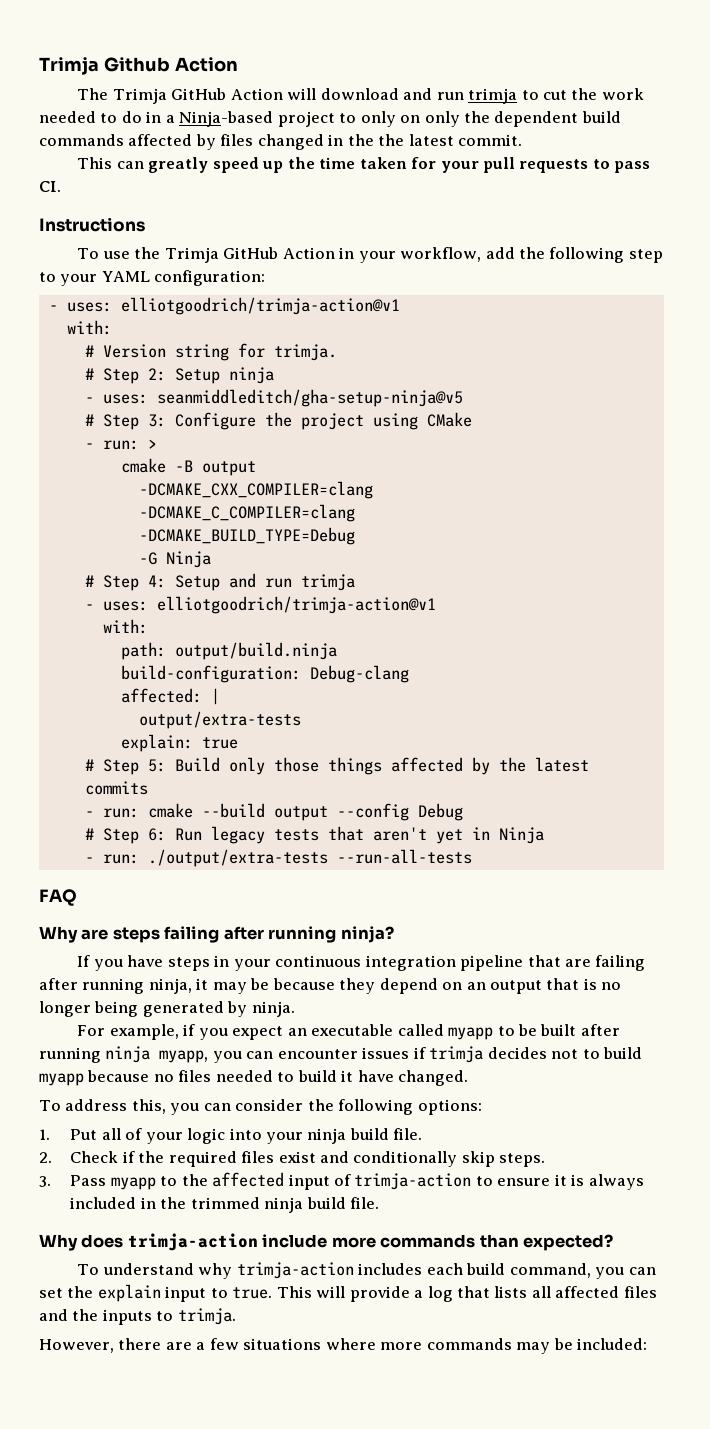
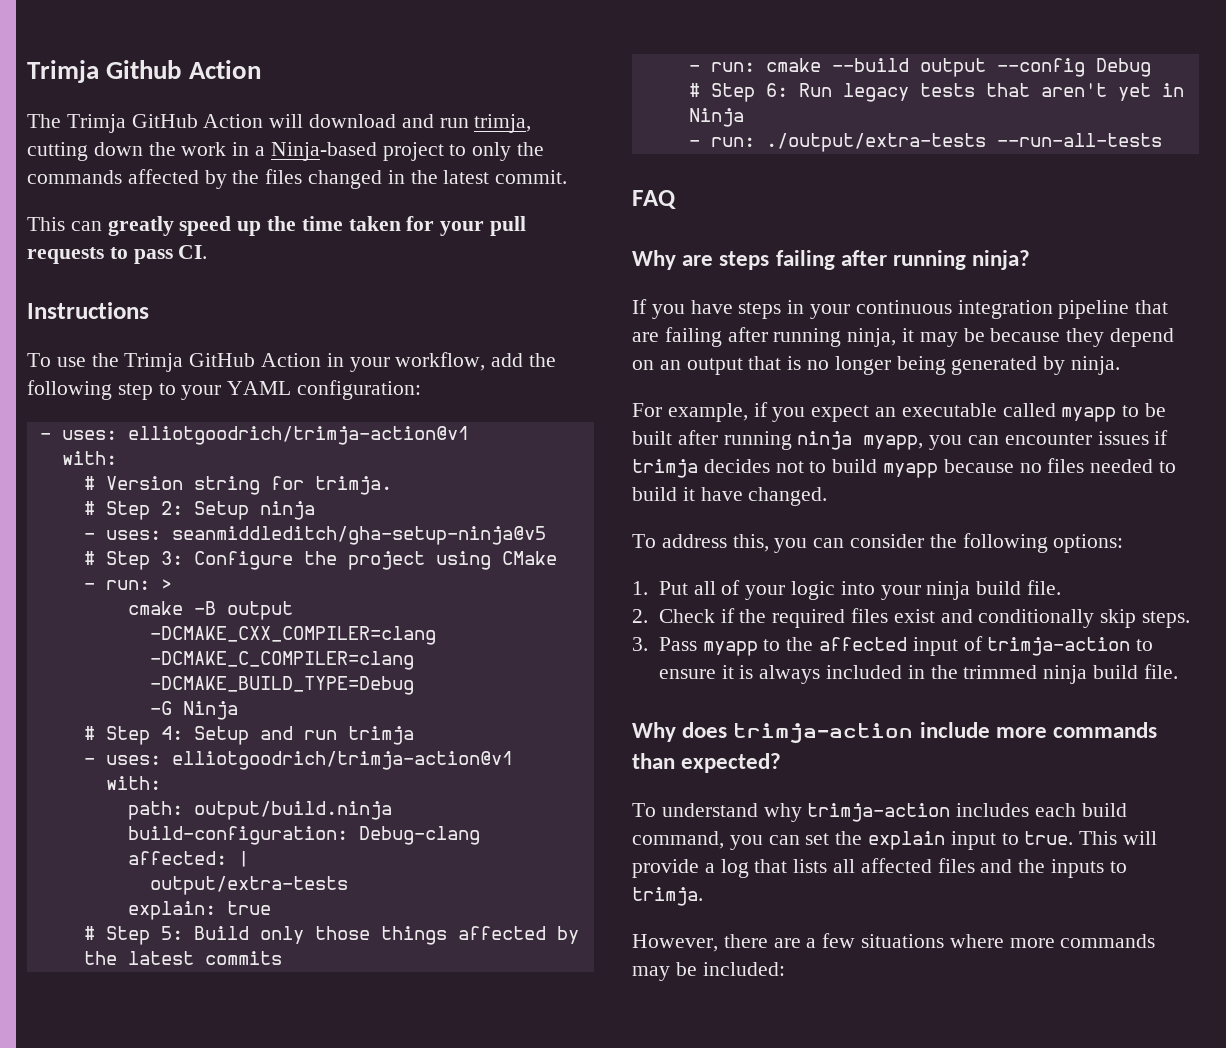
- The Trimja GitHub Action will download and run trimja to cut the work needed to do in a Ninja-based project to only on only the dependent build commands affected by files changed in the the latest commit.
+ The Trimja GitHub Action will download and run trimja, cutting down the work in a Ninja-based project to only the commands affected by the files changed in the latest commit.

